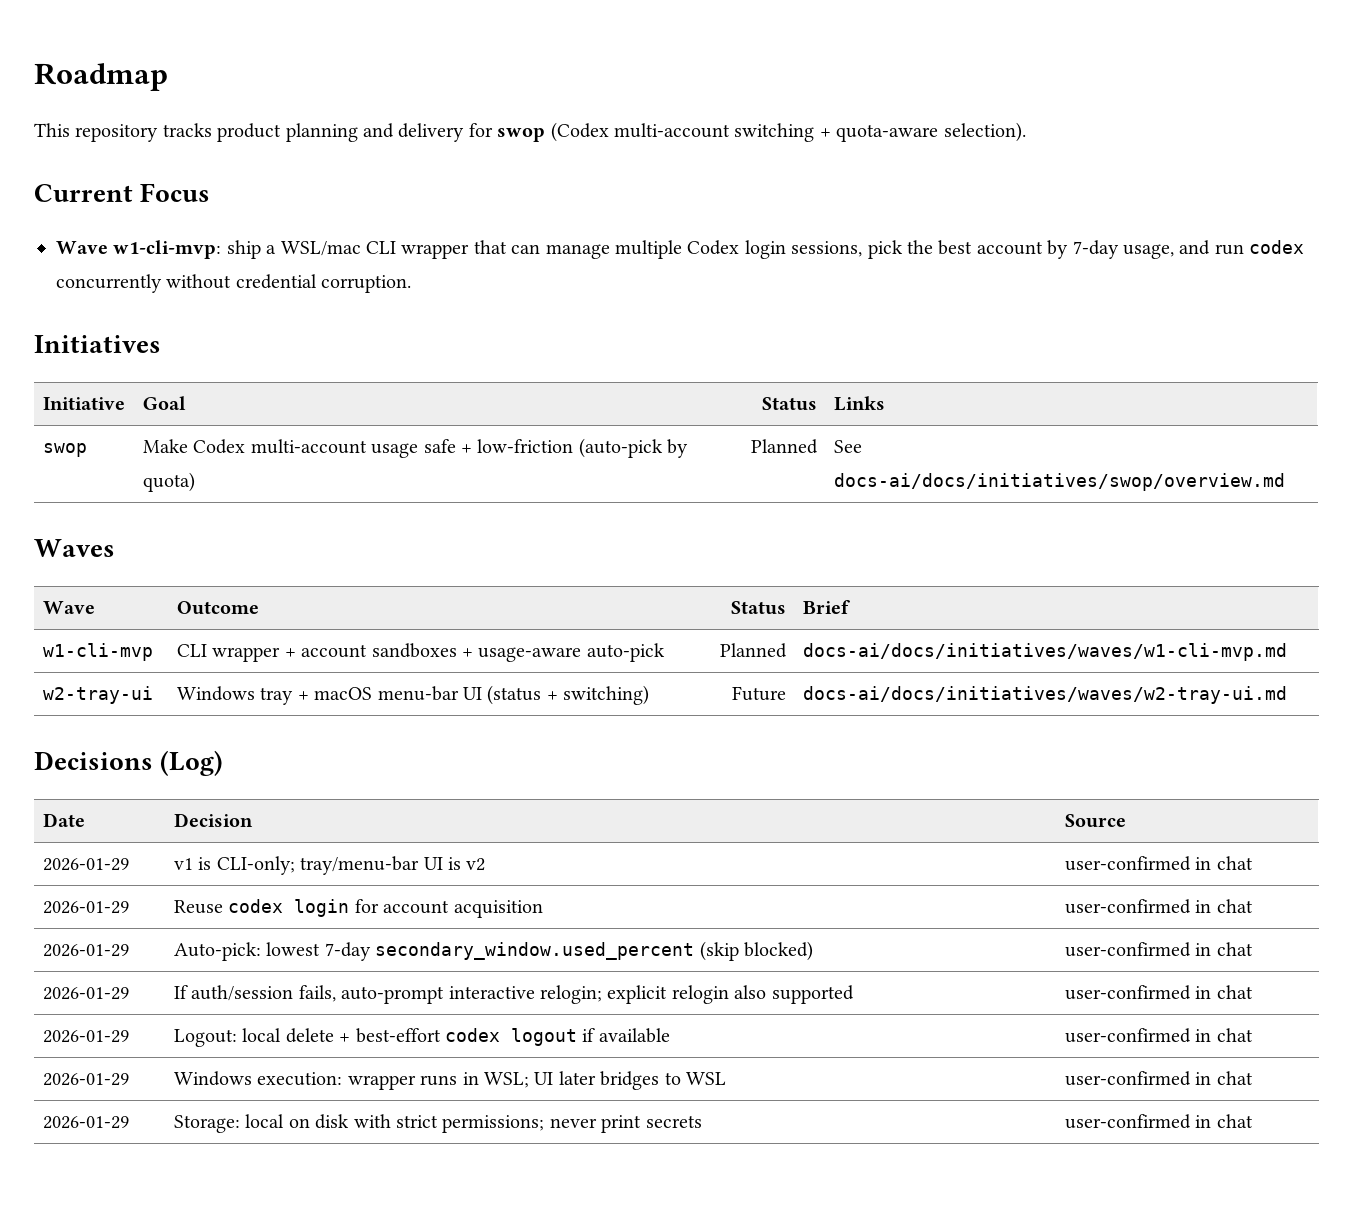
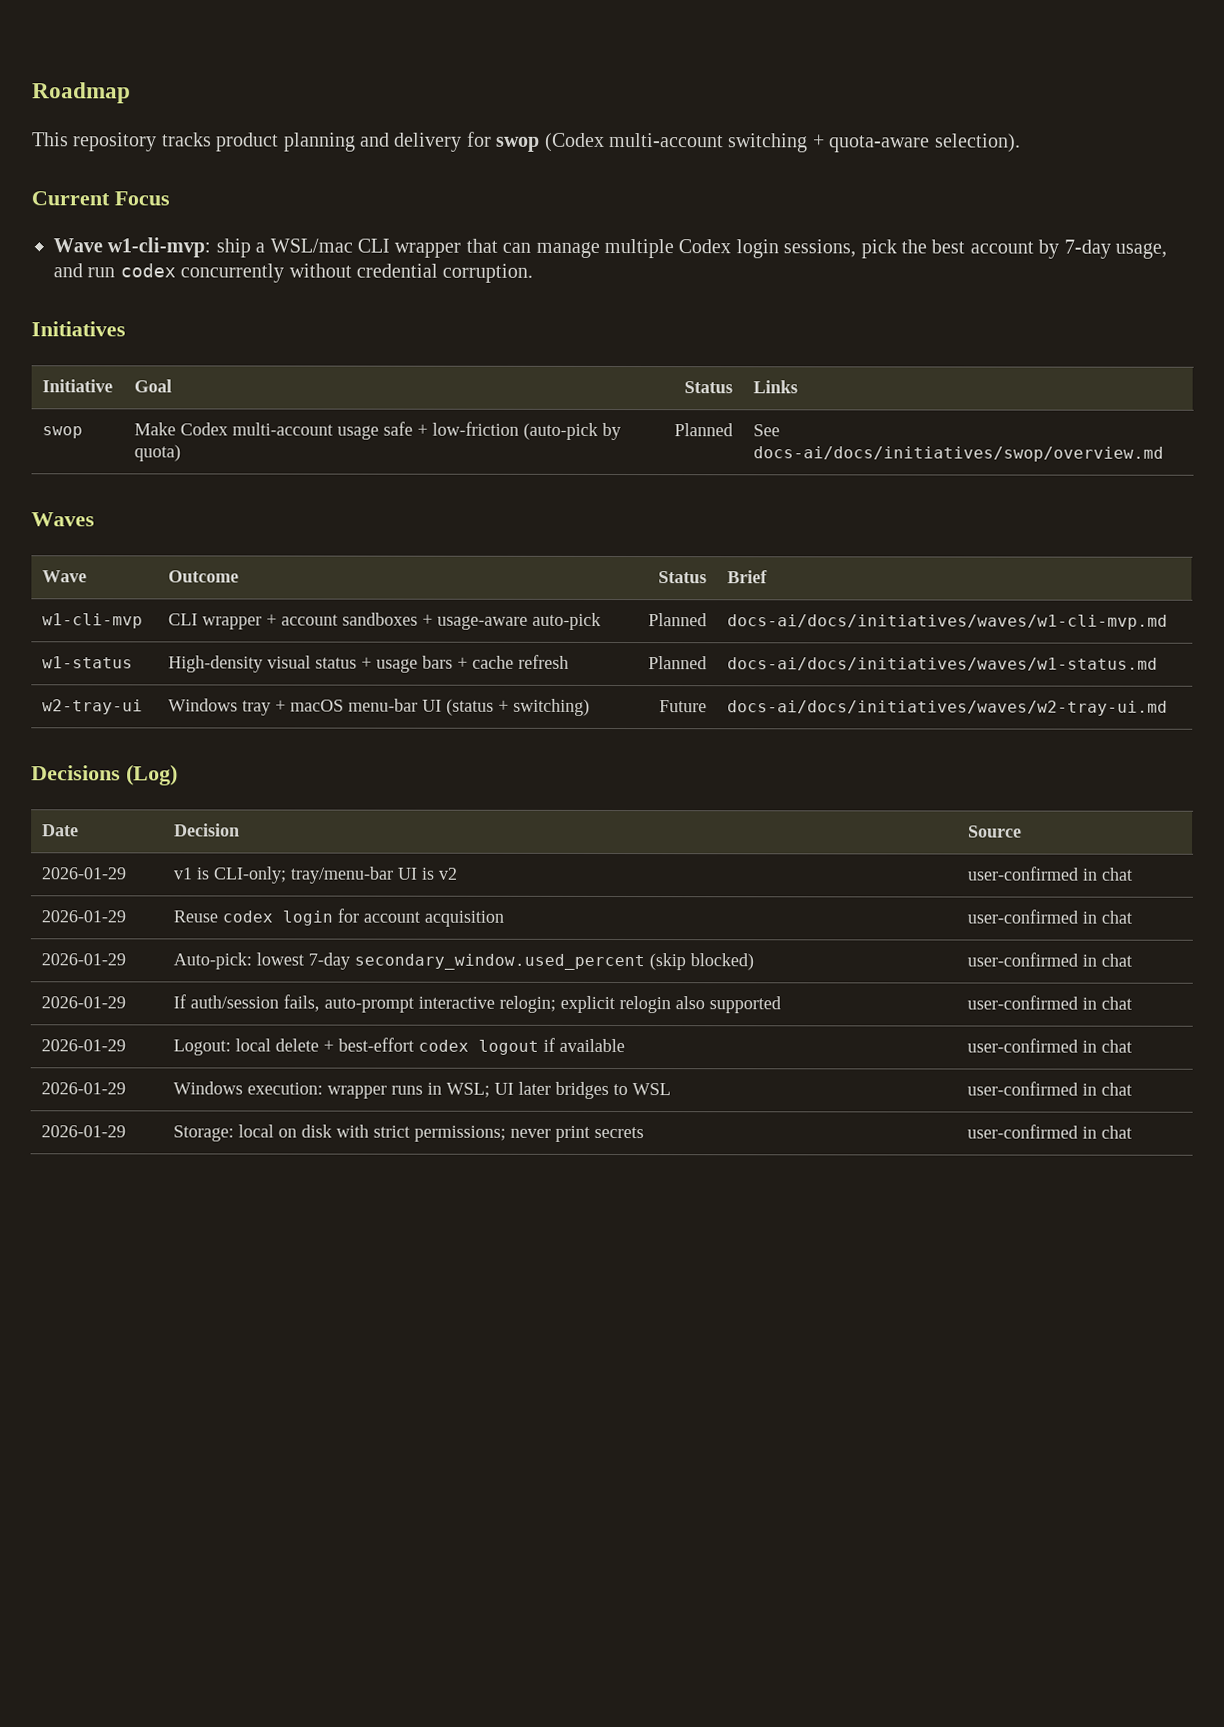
+ w1-status | High-density visual status + usage bars + cache refresh | Planned | docs-ai/docs/initiatives/waves/w1-status.md

